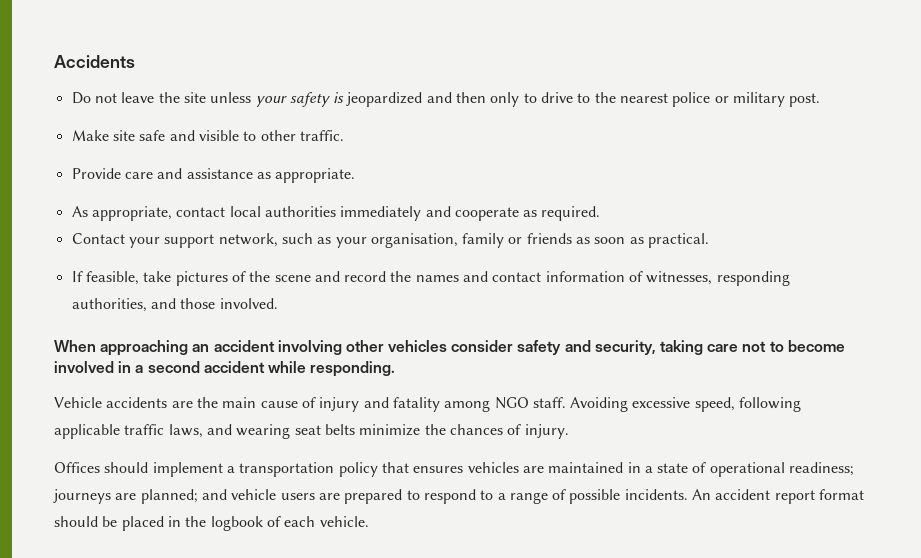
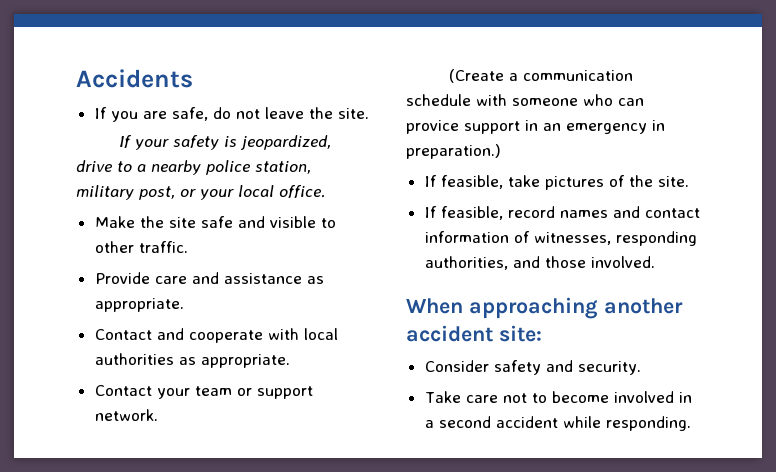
- Do not leave the site unless your safety is jeopardized and then only to drive to the nearest police or military post.
+ If you are safe, do not leave the site.
+ If your safety is jeopardized, drive to a nearby police station, military post, or your local office.
- Make site safe and visible to other traffic.
+ Make the site safe and visible to other traffic.
- As appropriate, contact local authorities immediately and cooperate as required.
- Contact your support network, such as your organisation, family or friends as soon as practical.
+ Contact and cooperate with local authorities as appropriate.
+ Contact your team or support network.
+ (Create a communication schedule with someone who can provice support in an emergency in preparation.)
- If feasible, take pictures of the scene and record the names and contact information of witnesses, responding authorities, and those involved.
+ If feasible, take pictures of the site.
+ If feasible, record names and contact information of witnesses, responding authorities, and those involved.
- When approaching an accident involving other vehicles consider safety and security, taking care not to become involved in a second accident while responding.
+ When approaching another accident site:
+ Consider safety and security.
+ Take care not to become involved in a second accident while responding.
- Vehicle accidents are the main cause of injury and fatality among NGO staff. Avoiding excessive speed, following applicable traffic laws, and wearing seat belts minimize the chances of injury.
- Offices should implement a transportation policy that ensures vehicles are maintained in a state of operational readiness; journeys are planned; and vehicle users are prepared to respond to a range of possible incidents. An accident report format should be placed in the logbook of each vehicle.

